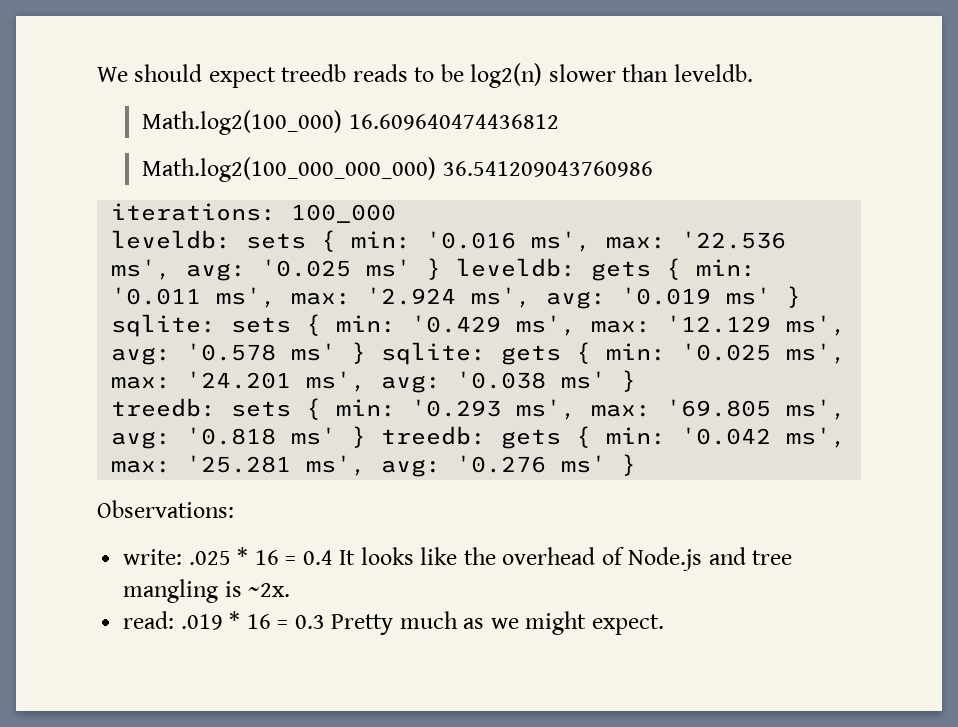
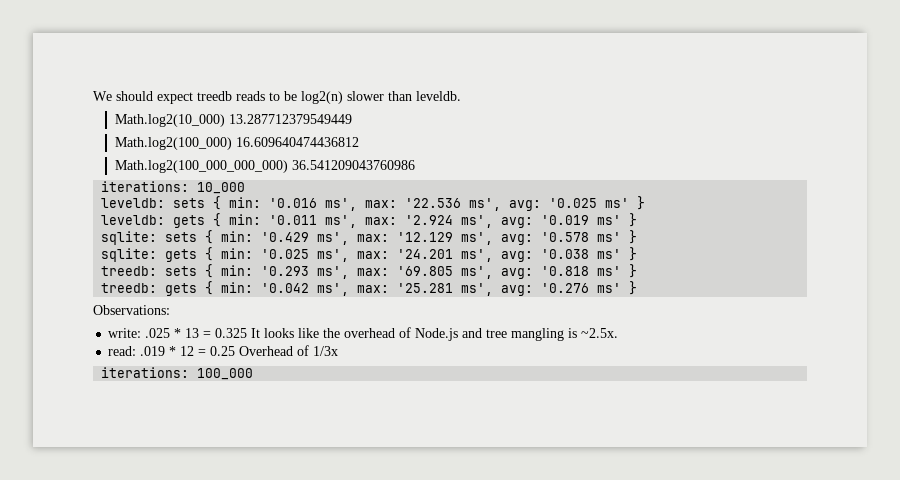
+ Math.log2(10_000) 13.287712379549449
- iterations: 100_000
+ iterations: 10_000
- leveldb: sets { min: '0.016 ms', max: '22.536 ms', avg: '0.025 ms' } leveldb: gets { min: '0.011 ms', max: '2.924 ms', avg: '0.019 ms' }
+ leveldb: sets { min: '0.016 ms', max: '22.536 ms', avg: '0.025 ms' }
+ leveldb: gets { min: '0.011 ms', max: '2.924 ms', avg: '0.019 ms' }
- sqlite: sets { min: '0.429 ms', max: '12.129 ms', avg: '0.578 ms' } sqlite: gets { min: '0.025 ms', max: '24.201 ms', avg: '0.038 ms' }
+ sqlite: sets { min: '0.429 ms', max: '12.129 ms', avg: '0.578 ms' }
+ sqlite: gets { min: '0.025 ms', max: '24.201 ms', avg: '0.038 ms' }
- treedb: sets { min: '0.293 ms', max: '69.805 ms', avg: '0.818 ms' } treedb: gets { min: '0.042 ms', max: '25.281 ms', avg: '0.276 ms' }
+ treedb: sets { min: '0.293 ms', max: '69.805 ms', avg: '0.818 ms' }
+ treedb: gets { min: '0.042 ms', max: '25.281 ms', avg: '0.276 ms' }
- write: .025 * 16 = 0.4 It looks like the overhead of Node.js and tree mangling is ~2x.
+ write: .025 * 13 = 0.325 It looks like the overhead of Node.js and tree mangling is ~2.5x.
- read: .019 * 16 = 0.3 Pretty much as we might expect.
+ read: .019 * 12 = 0.25 Overhead of 1/3x
+ iterations: 100_000

